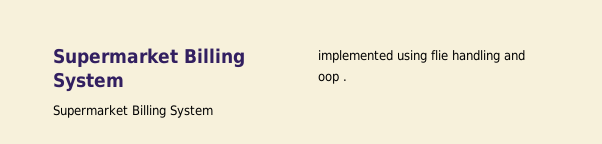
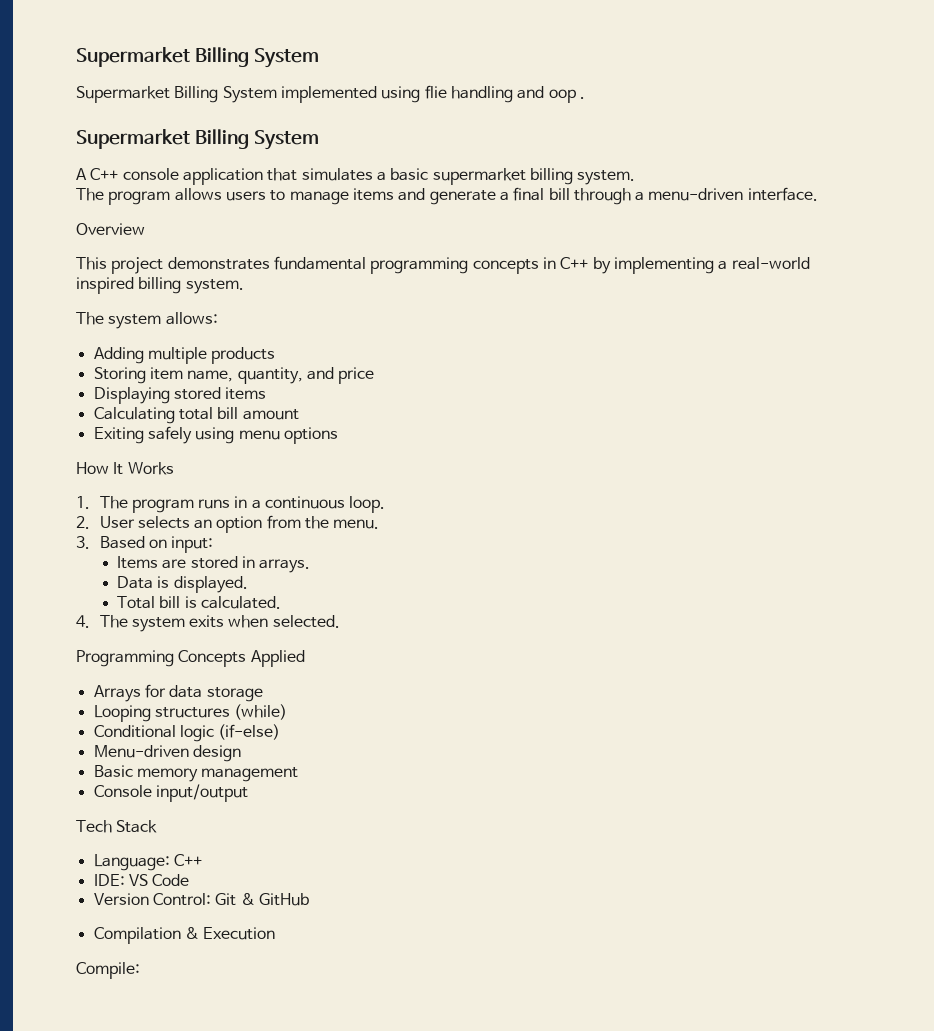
  Supermarket Billing System implemented using flie handling and oop .
+ Supermarket Billing System
+ A C++ console application that simulates a basic supermarket billing system.
+ The program allows users to manage items and generate a final bill through a menu-driven interface.
+ Overview
+ This project demonstrates fundamental programming concepts in C++ by implementing a real-world inspired billing system.
+ The system allows:
+ Adding multiple products
+ Storing item name, quantity, and price
+ Displaying stored items
+ Calculating total bill amount
+ Exiting safely using menu options
+ How It Works
+ 1. The program runs in a continuous loop.
+ 2. User selects an option from the menu.
+ 3. Based on input:
+ Items are stored in arrays.
+ Data is displayed.
+ Total bill is calculated.
+ 4. The system exits when selected.
+ Programming Concepts Applied
+ Arrays for data storage
+ Looping structures (while)
+ Conditional logic (if-else)
+ Menu-driven design
+ Basic memory management
+ Console input/output
+ Tech Stack
+ Language: C++
+ IDE: VS Code
+ Version Control: Git & GitHub
+ Compilation & Execution
+ Compile:

